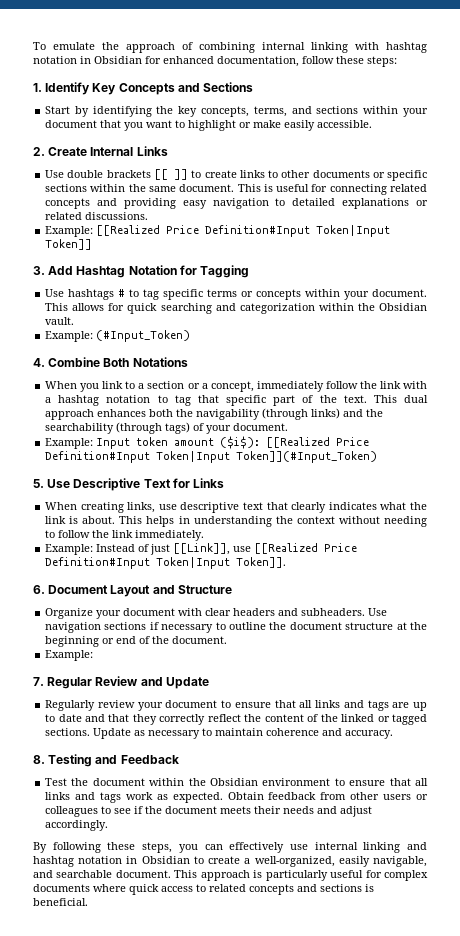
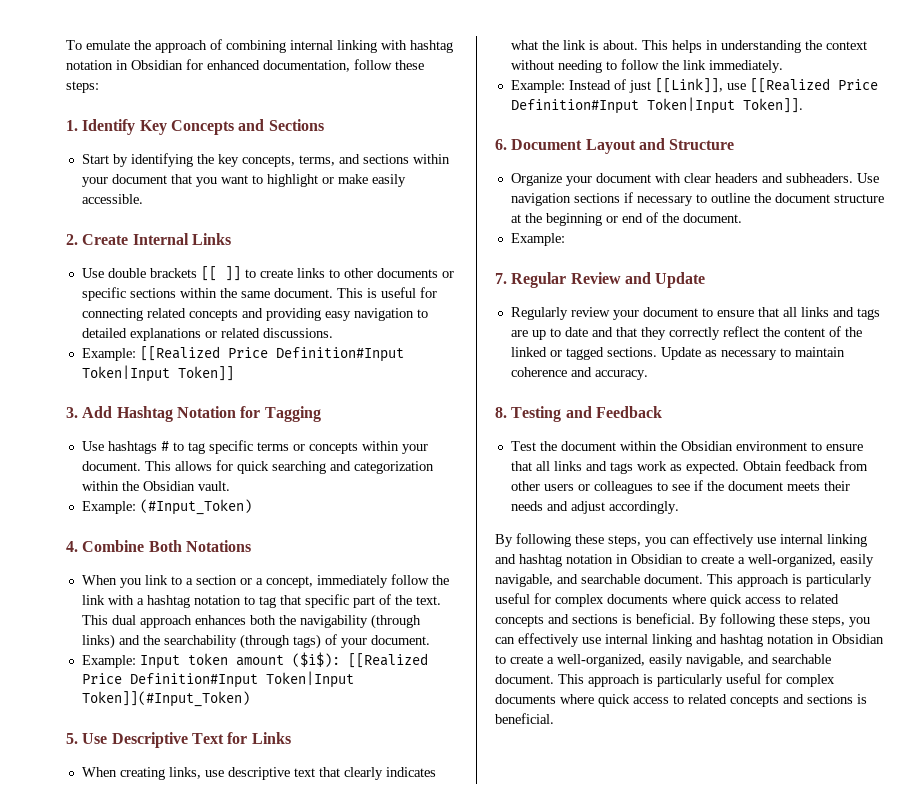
- This approach is particularly useful for complex documents where quick access to related concepts and sections is beneficial.
+ This approach is particularly useful for complex documents where quick access to related concepts and sections is beneficial. By following these steps, you can effectively use internal linking and hashtag notation in Obsidian to create a well-organized, easily navigable, and searchable document. This approach is particularly useful for complex documents where quick access to related concepts and sections is beneficial.

